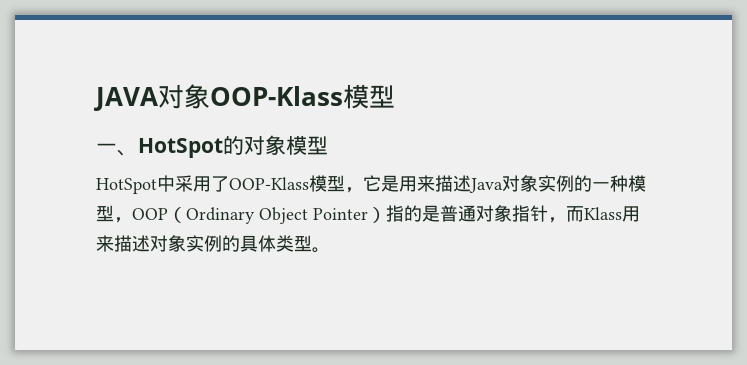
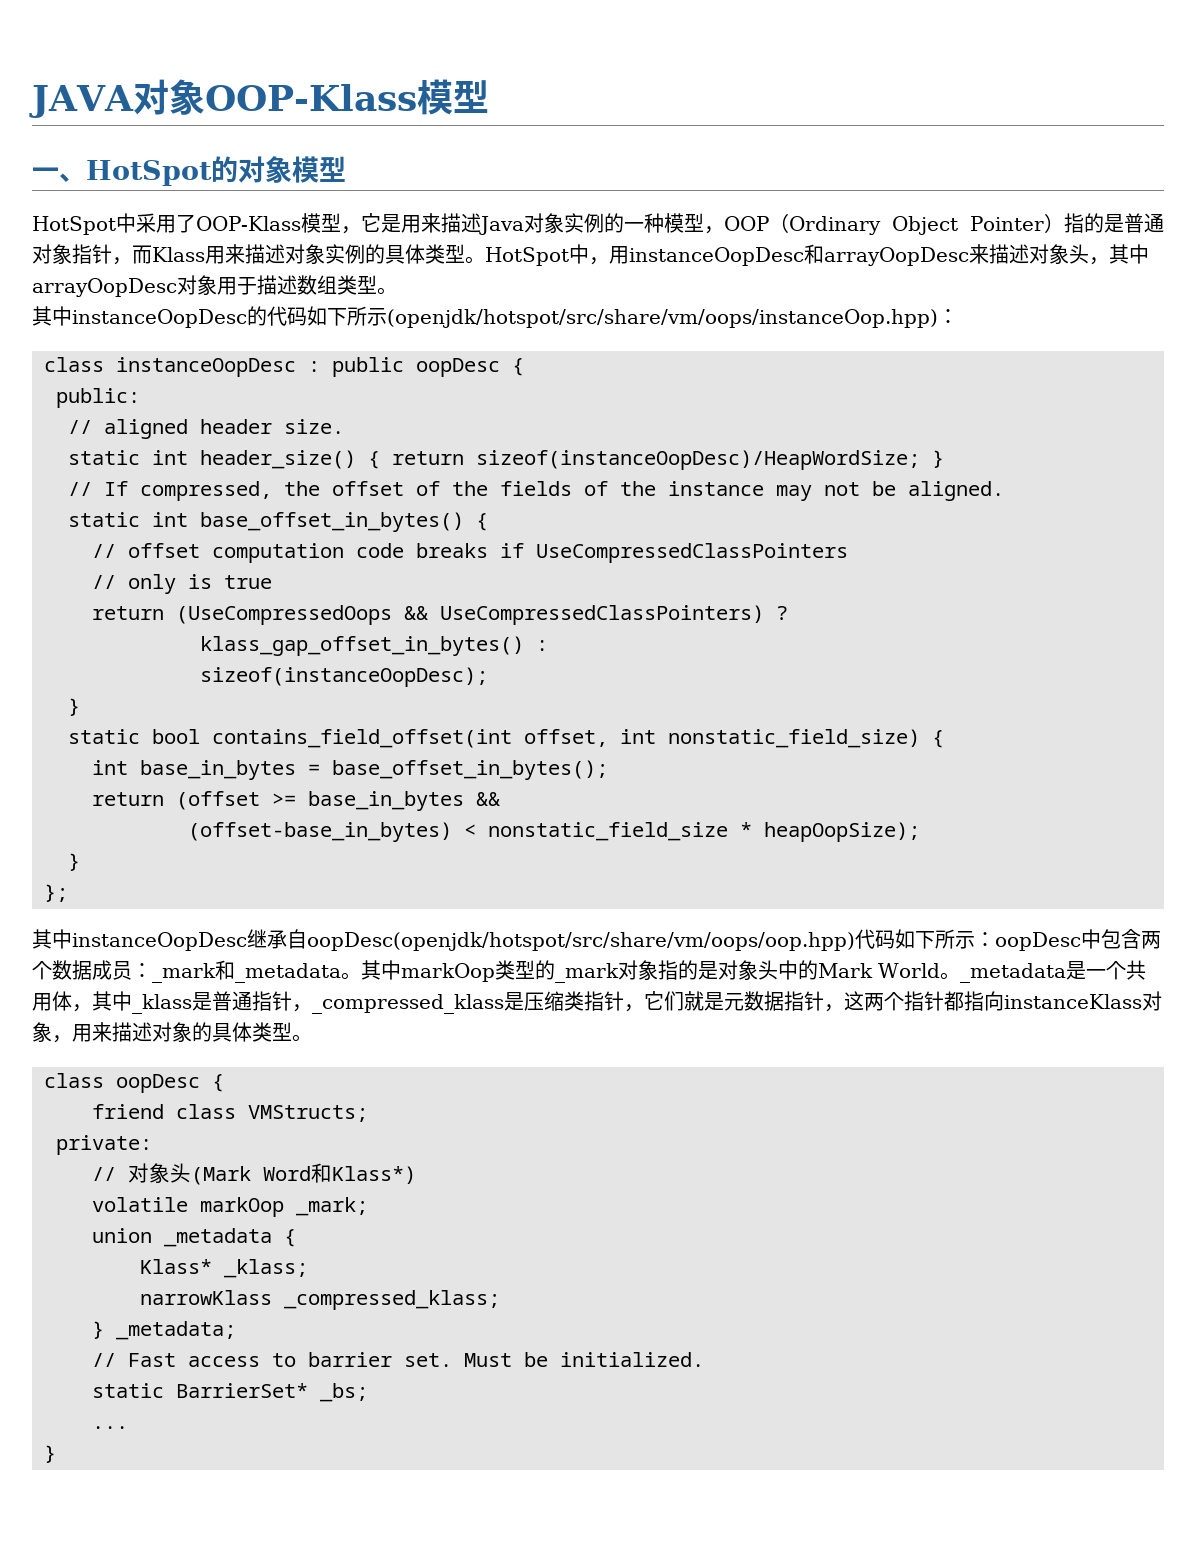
+ HotSpot中，用instanceOopDesc和arrayOopDesc来描述对象头，其中arrayOopDesc对象用于描述数组类型。
+ 其中instanceOopDesc的代码如下所示(openjdk/hotspot/src/share/vm/oops/instanceOop.hpp)：
+ class instanceOopDesc : public oopDesc {
+ public:
+ // aligned header size.
+ static int header_size() { return sizeof(instanceOopDesc)/HeapWordSize; }
+ // If compressed, the offset of the fields of the instance may not be aligned.
+ static int base_offset_in_bytes() {
+ // offset computation code breaks if UseCompressedClassPointers
+ // only is true
+ return (UseCompressedOops && UseCompressedClassPointers) ?
+ klass_gap_offset_in_bytes() :
+ sizeof(instanceOopDesc);
+ }
+ static bool contains_field_offset(int offset, int nonstatic_field_size) {
+ int base_in_bytes = base_offset_in_bytes();
+ return (offset >= base_in_bytes &&
+ (offset-base_in_bytes) < nonstatic_field_size * heapOopSize);
+ }
+ };
+ 其中instanceOopDesc继承自oopDesc(openjdk/hotspot/src/share/vm/oops/oop.hpp)代码如下所示：oopDesc中包含两个数据成员：_mark和_metadata。其中markOop类型的_mark对象指的是对象头中的Mark World。_metadata是一个共用体，其中_klass是普通指针，_compressed_klass是压缩类指针，它们就是元数据指针，这两个指针都指向instanceKlass对象，用来描述对象的具体类型。
+ class oopDesc {
+ friend class VMStructs;
+ private:
+ // 对象头(Mark Word和Klass*)
+ volatile markOop _mark;
+ union _metadata {
+ Klass* _klass;
+ narrowKlass _compressed_klass;
+ } _metadata;
+ // Fast access to barrier set. Must be initialized.
+ static BarrierSet* _bs;
+ ...
+ }

